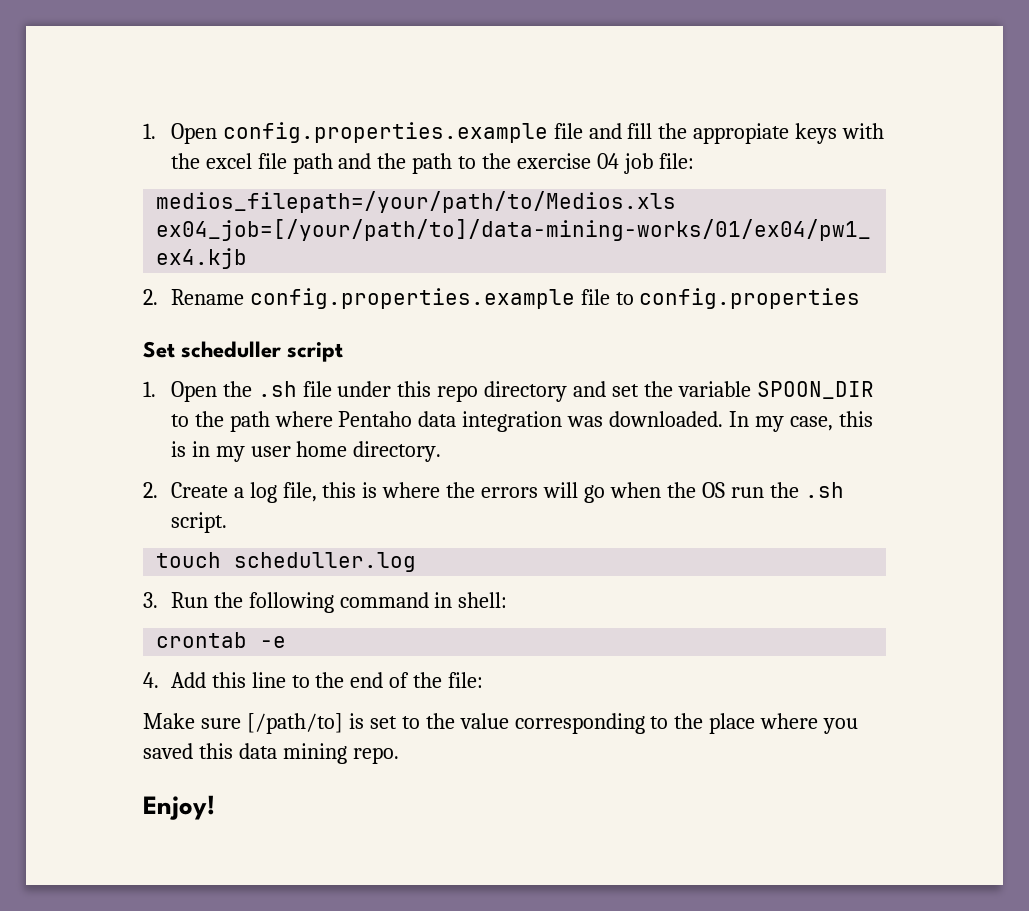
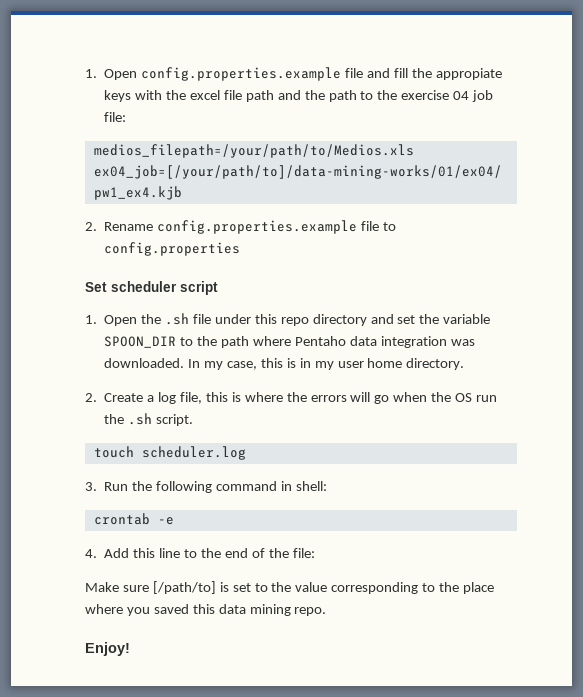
- Set scheduller script
+ Set scheduler script
- touch scheduller.log
+ touch scheduler.log

